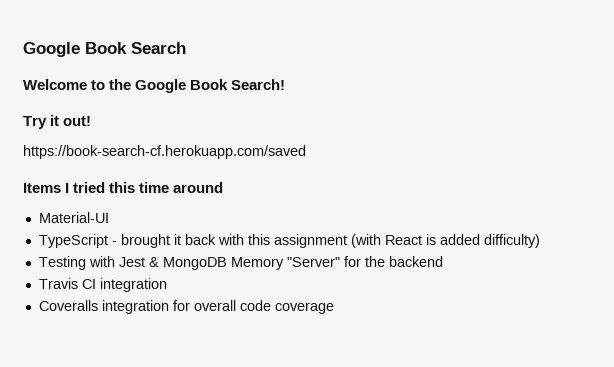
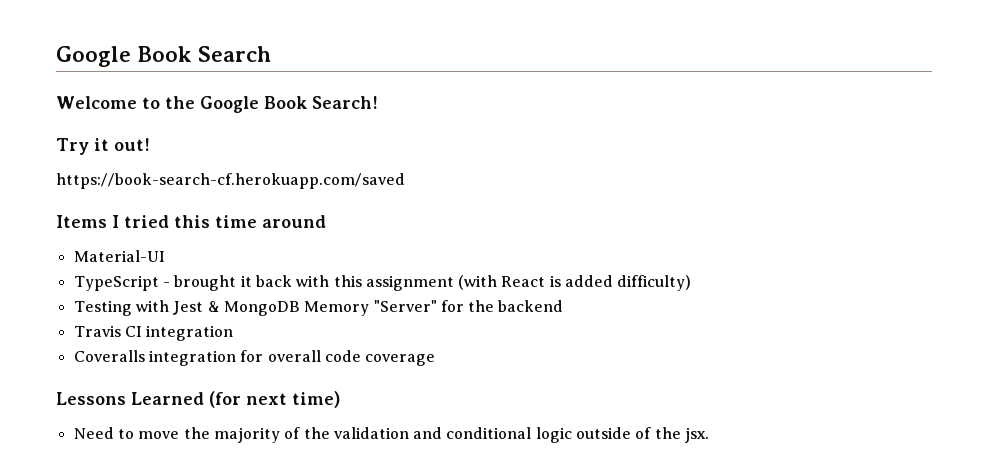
+ Lessons Learned (for next time)
+ Need to move the majority of the validation and conditional logic outside of the jsx.

